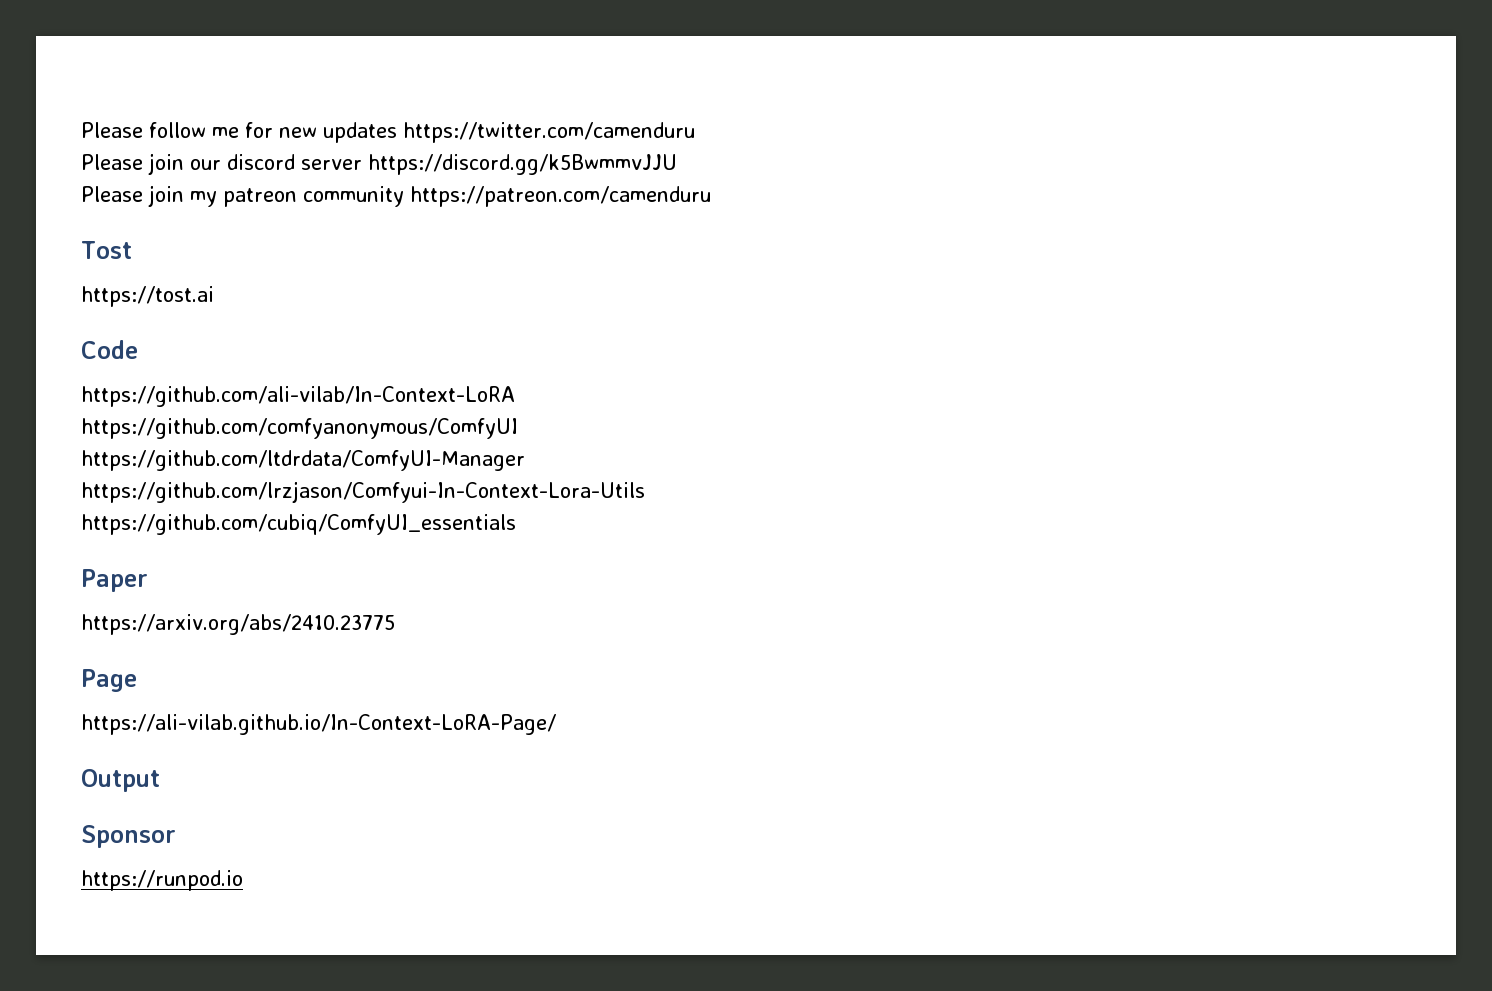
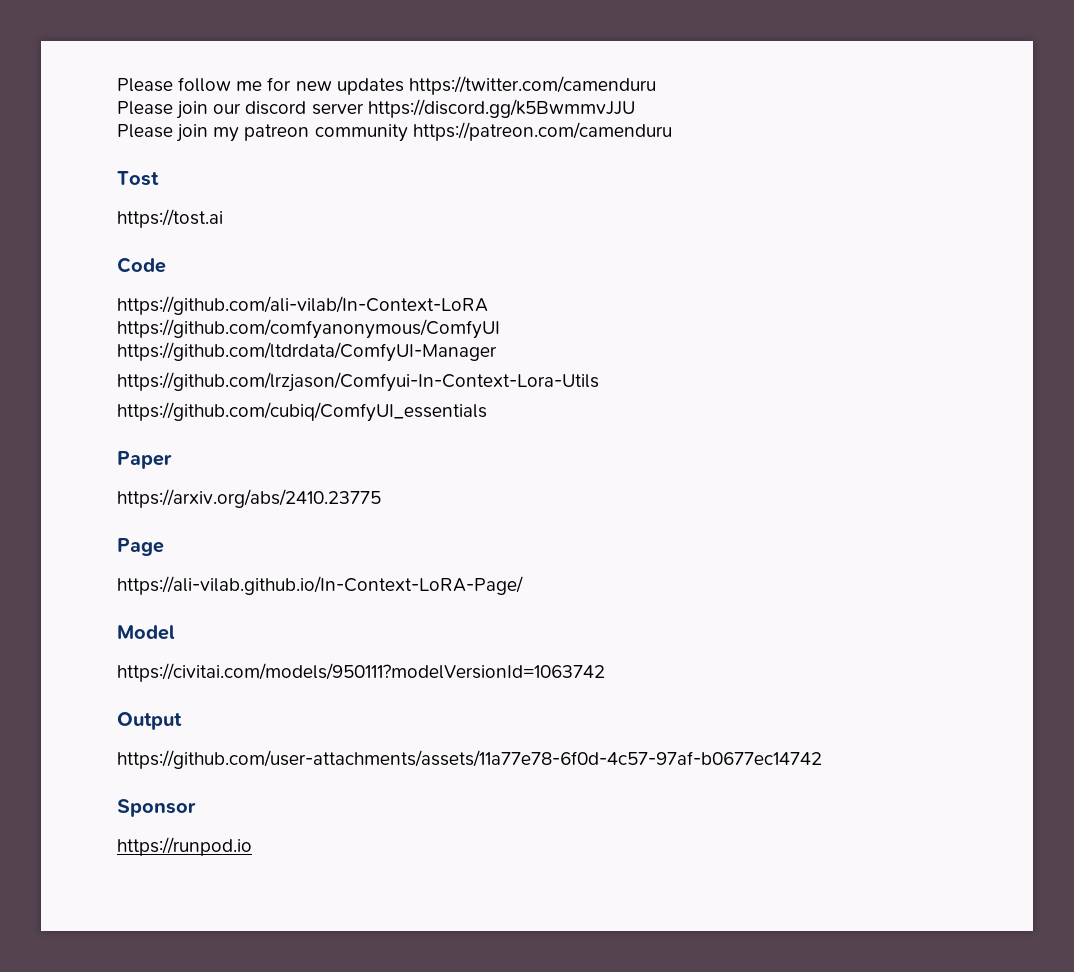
+ Model
+ https://civitai.com/models/950111?modelVersionId=1063742
+ https://github.com/user-attachments/assets/11a77e78-6f0d-4c57-97af-b0677ec14742

